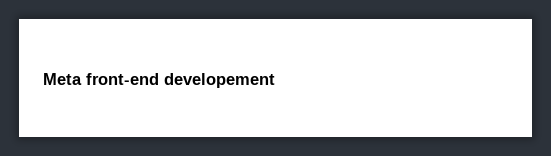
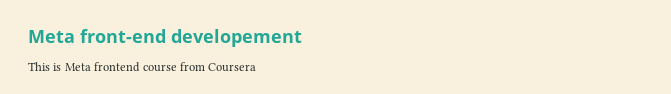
+ This is Meta frontend course from Coursera

